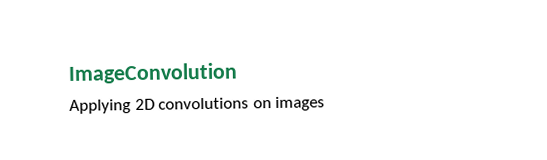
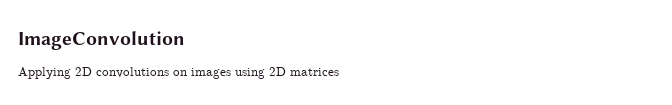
- Applying 2D convolutions on images
+ Applying 2D convolutions on images using 2D matrices

